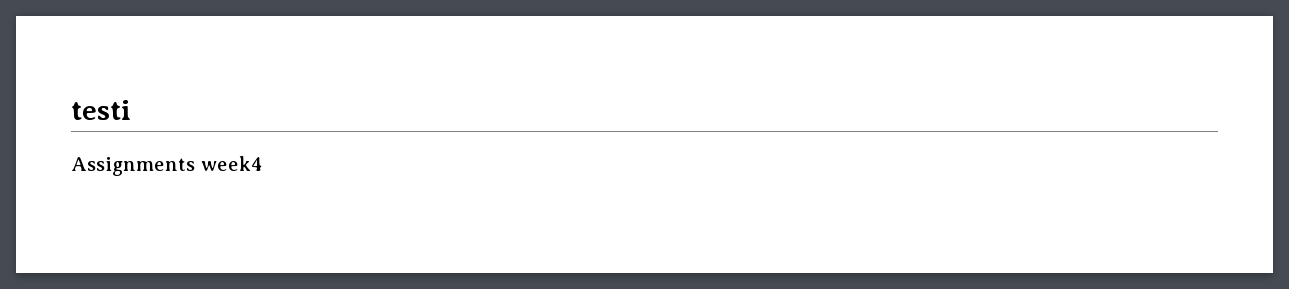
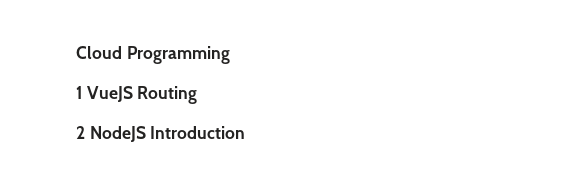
- testi
- Assignments week4
+ Cloud Programming
+ 1 VueJS Routing
+ 2 NodeJS Introduction

